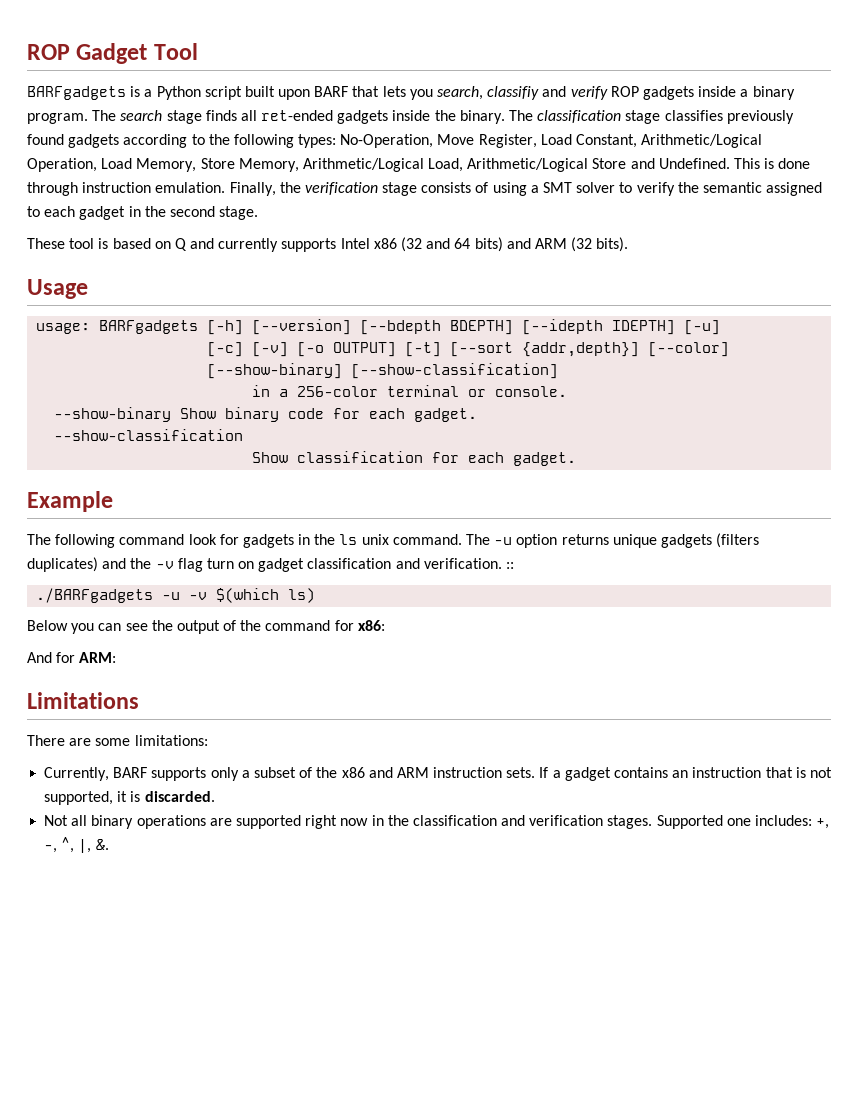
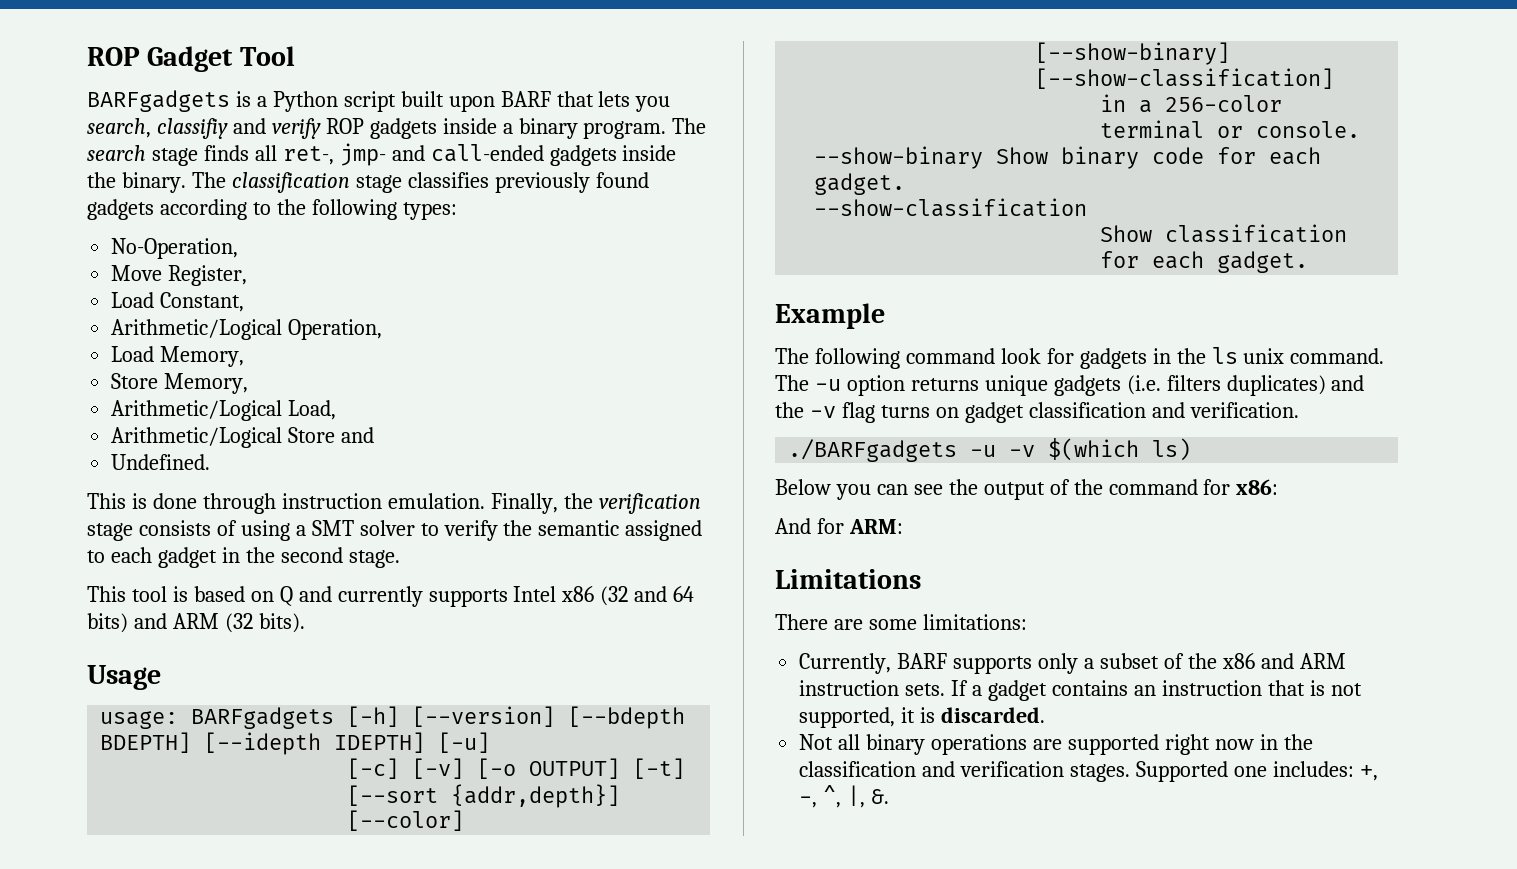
- The search stage finds all ret-ended gadgets inside the binary.
+ The search stage finds all ret-, jmp- and call-ended gadgets inside the binary.
- The classification stage classifies previously found gadgets according to the following types: No-Operation, Move Register, Load Constant, Arithmetic/Logical Operation, Load Memory, Store Memory, Arithmetic/Logical Load, Arithmetic/Logical Store and Undefined. This is done through instruction emulation.
+ The classification stage classifies previously found gadgets according to the following types:
+ No-Operation,
+ Move Register,
+ Load Constant,
+ Arithmetic/Logical Operation,
+ Load Memory,
+ Store Memory,
+ Arithmetic/Logical Load,
+ Arithmetic/Logical Store and
+ Undefined.
+ This is done through instruction emulation.
- These tool is based on Q and currently supports Intel x86 (32 and 64 bits) and ARM (32 bits).
+ This tool is based on Q and currently supports Intel x86 (32 and 64 bits) and ARM (32 bits).
- The -u option returns unique gadgets (filters duplicates) and the -v flag turn on gadget classification and verification. ::
+ The -u option returns unique gadgets (i.e. filters duplicates) and the -v flag turns on gadget classification and verification.

